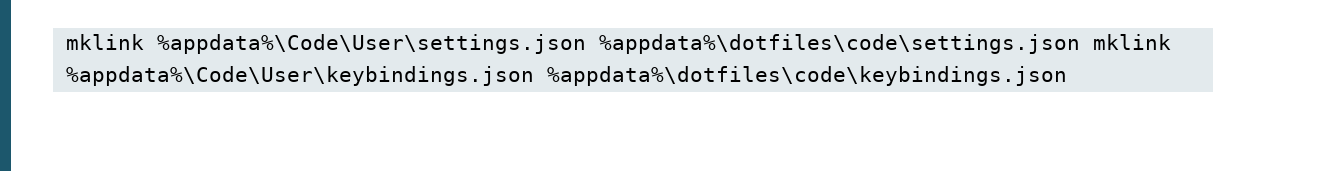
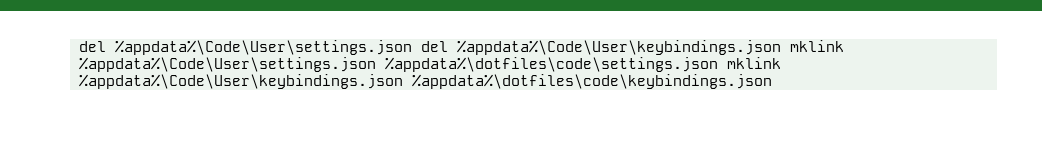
- mklink %appdata%\Code\User\settings.json %appdata%\dotfiles\code\settings.json mklink %appdata%\Code\User\keybindings.json %appdata%\dotfiles\code\keybindings.json
+ del %appdata%\Code\User\settings.json del %appdata%\Code\User\keybindings.json mklink %appdata%\Code\User\settings.json %appdata%\dotfiles\code\settings.json mklink %appdata%\Code\User\keybindings.json %appdata%\dotfiles\code\keybindings.json

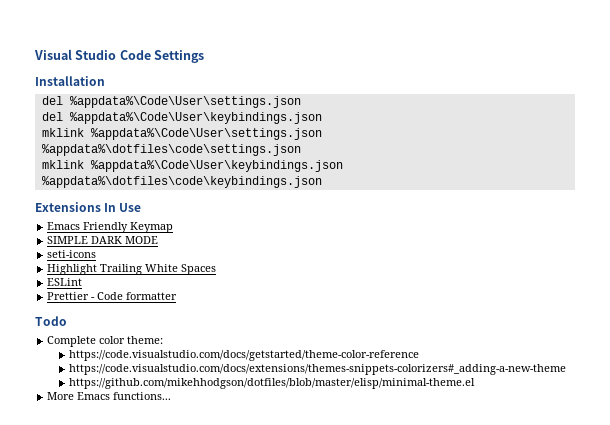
+ Visual Studio Code Settings
+ Installation
- del %appdata%\Code\User\settings.json del %appdata%\Code\User\keybindings.json mklink %appdata%\Code\User\settings.json %appdata%\dotfiles\code\settings.json mklink %appdata%\Code\User\keybindings.json %appdata%\dotfiles\code\keybindings.json
+ del %appdata%\Code\User\settings.json
+ del %appdata%\Code\User\keybindings.json
+ mklink %appdata%\Code\User\settings.json %appdata%\dotfiles\code\settings.json
+ mklink %appdata%\Code\User\keybindings.json %appdata%\dotfiles\code\keybindings.json
+ Extensions In Use
+ Emacs Friendly Keymap
+ SIMPLE DARK MODE
+ seti-icons
+ Highlight Trailing White Spaces
+ ESLint
+ Prettier - Code formatter
+ Todo
+ Complete color theme:
+ https://code.visualstudio.com/docs/getstarted/theme-color-reference
+ https://code.visualstudio.com/docs/extensions/themes-snippets-colorizers#_adding-a-new-theme
+ https://github.com/mikehhodgson/dotfiles/blob/master/elisp/minimal-theme.el
+ More Emacs functions...

